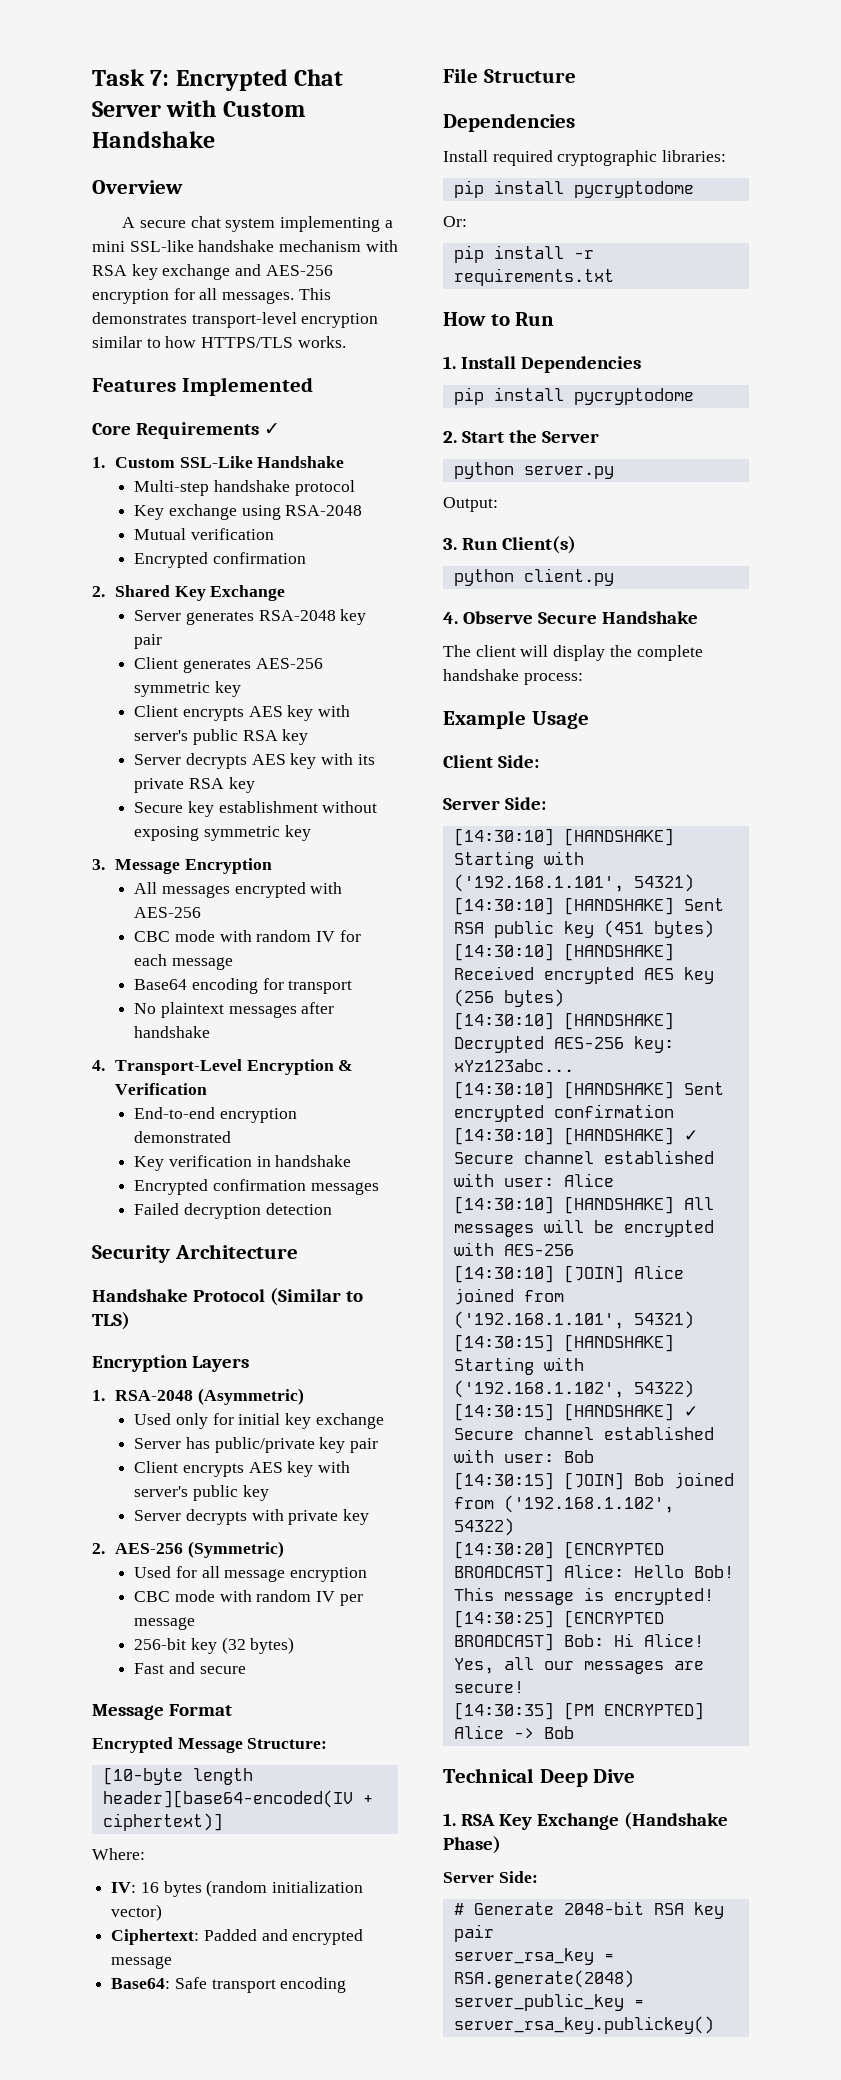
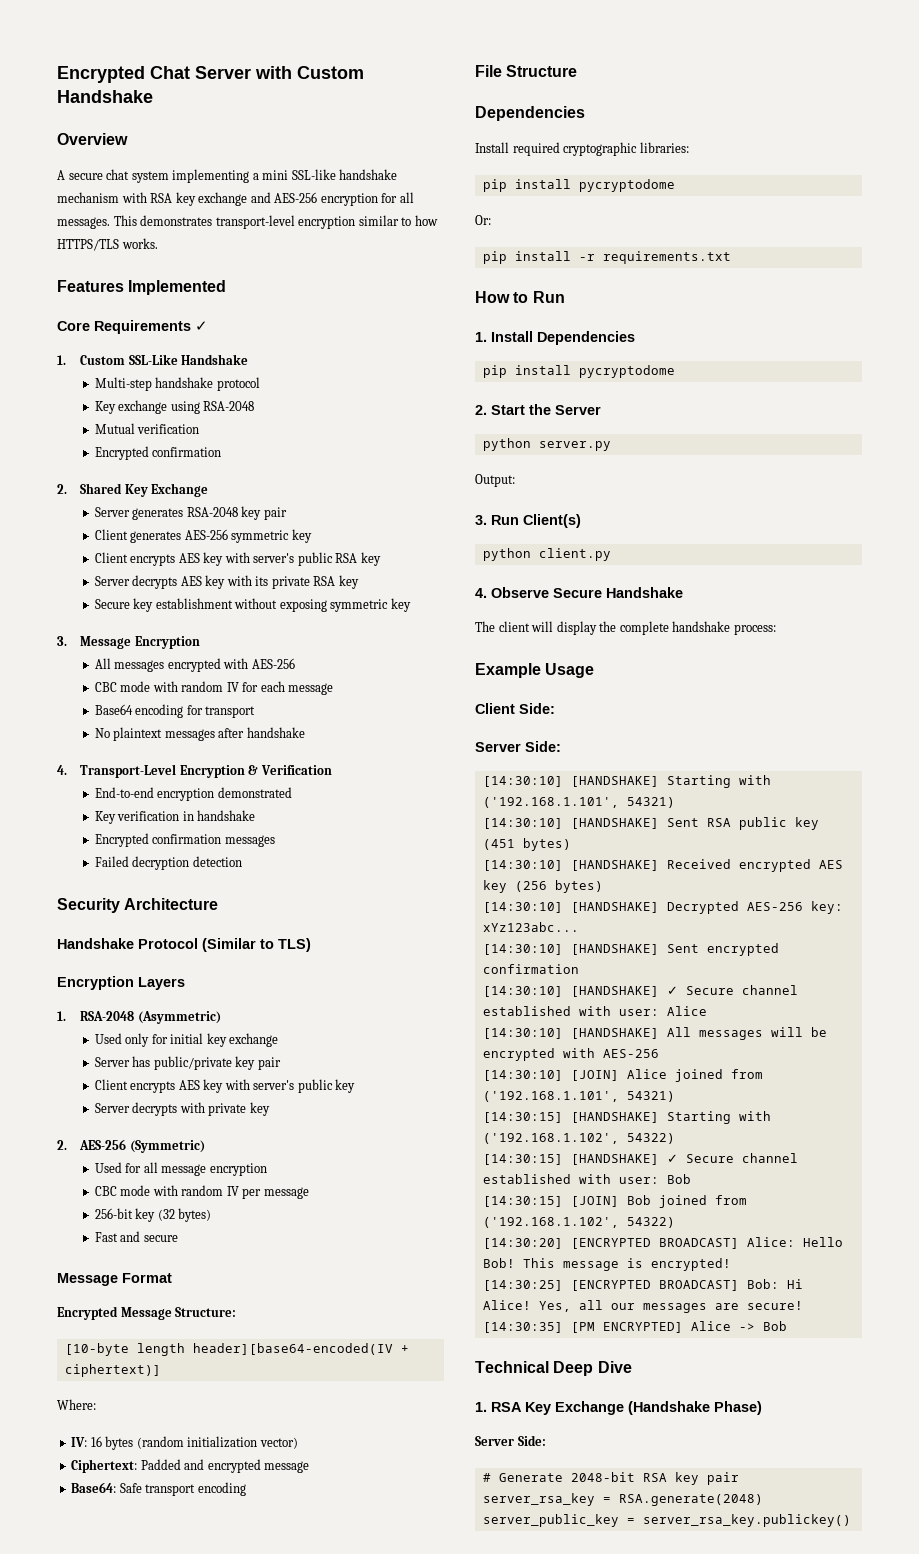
- Task 7: Encrypted Chat Server with Custom Handshake
+ Encrypted Chat Server with Custom Handshake

